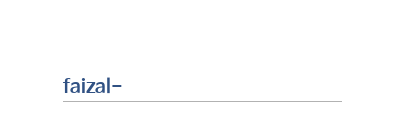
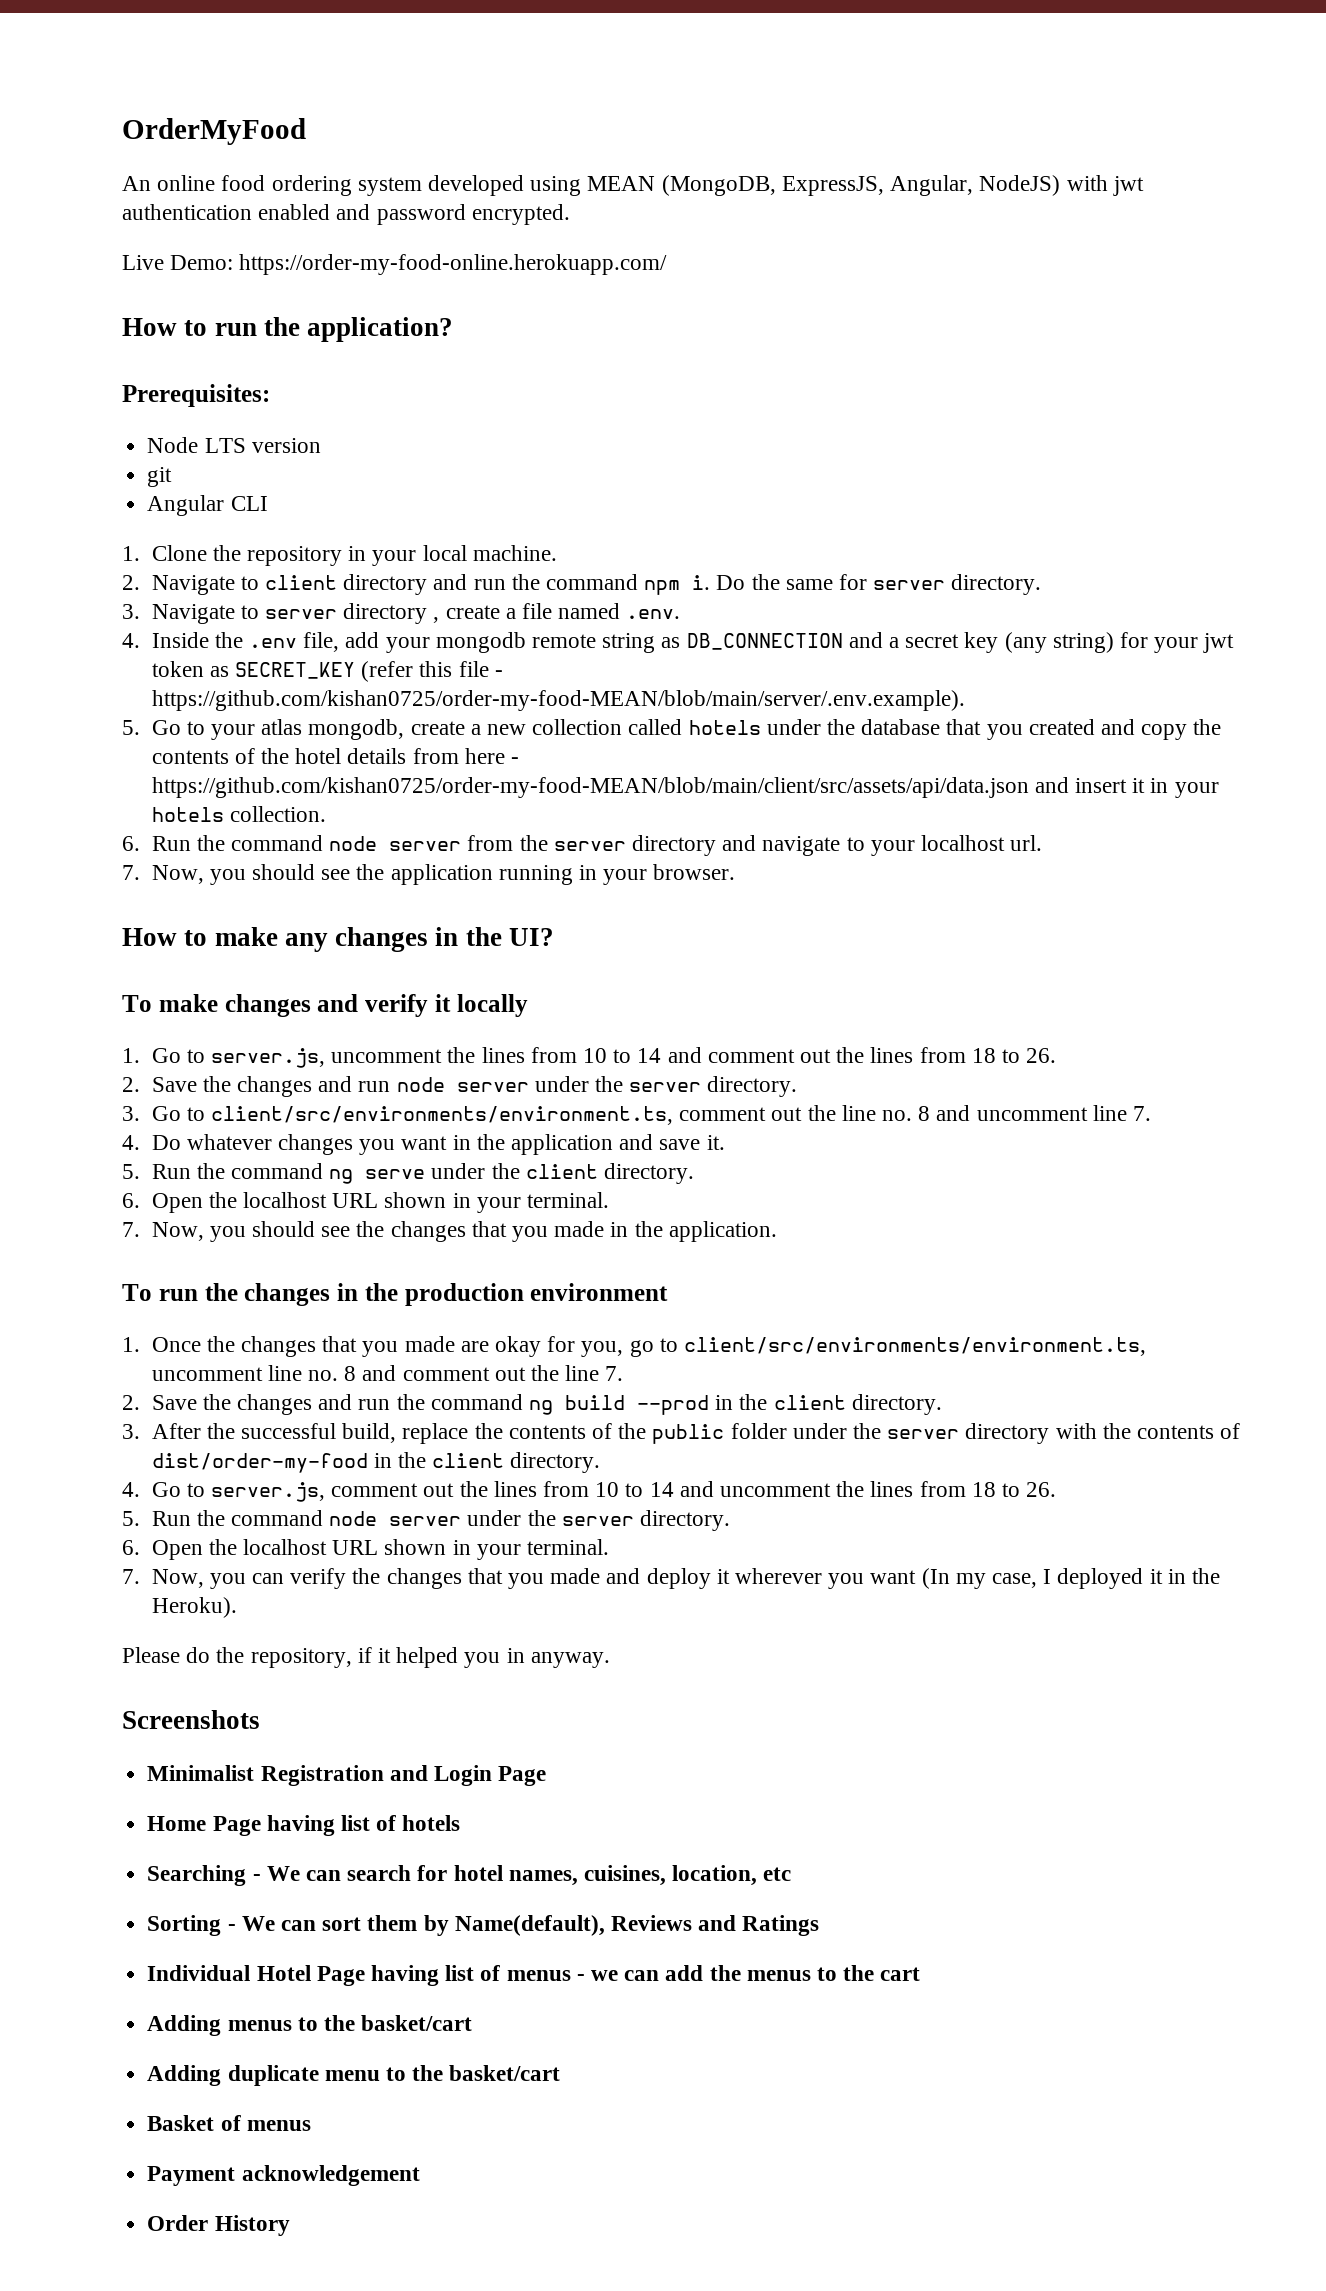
- faizal-
+ OrderMyFood
+ An online food ordering system developed using MEAN (MongoDB, ExpressJS, Angular, NodeJS) with jwt authentication enabled and password encrypted.
+ Live Demo: https://order-my-food-online.herokuapp.com/
+ How to run the application?
+ Prerequisites:
+ Node LTS version
+ git
+ Angular CLI
+ 1. Clone the repository in your local machine.
+ 2. Navigate to client directory and run the command npm i. Do the same for server directory.
+ 3. Navigate to server directory , create a file named .env.
+ 4. Inside the .env file, add your mongodb remote string as DB_CONNECTION and a secret key (any string) for your jwt token as SECRET_KEY (refer this file - https://github.com/kishan0725/order-my-food-MEAN/blob/main/server/.env.example).
+ 5. Go to your atlas mongodb, create a new collection called hotels under the database that you created and copy the contents of the hotel details from here - https://github.com/kishan0725/order-my-food-MEAN/blob/main/client/src/assets/api/data.json and insert it in your hotels collection.
+ 6. Run the command node server from the server directory and navigate to your localhost url.
+ 7. Now, you should see the application running in your browser.
+ How to make any changes in the UI?
+ To make changes and verify it locally
+ 1. Go to server.js, uncomment the lines from 10 to 14 and comment out the lines from 18 to 26.
+ 2. Save the changes and run node server under the server directory.
+ 3. Go to client/src/environments/environment.ts, comment out the line no. 8 and uncomment line 7.
+ 4. Do whatever changes you want in the application and save it.
+ 5. Run the command ng serve under the client directory.
+ 6. Open the localhost URL shown in your terminal.
+ 7. Now, you should see the changes that you made in the application.
+ To run the changes in the production environment
+ 1. Once the changes that you made are okay for you, go to client/src/environments/environment.ts, uncomment line no. 8 and comment out the line 7.
+ 2. Save the changes and run the command ng build --prod in the client directory.
+ 3. After the successful build, replace the contents of the public folder under the server directory with the contents of dist/order-my-food in the client directory.
+ 4. Go to server.js, comment out the lines from 10 to 14 and uncomment the lines from 18 to 26.
+ 5. Run the command node server under the server directory.
+ 6. Open the localhost URL shown in your terminal.
+ 7. Now, you can verify the changes that you made and deploy it wherever you want (In my case, I deployed it in the Heroku).
+ Please do the repository, if it helped you in anyway.
+ Screenshots
+ Minimalist Registration and Login Page
+ Home Page having list of hotels
+ Searching - We can search for hotel names, cuisines, location, etc
+ Sorting - We can sort them by Name(default), Reviews and Ratings
+ Individual Hotel Page having list of menus - we can add the menus to the cart
+ Adding menus to the basket/cart
+ Adding duplicate menu to the basket/cart
+ Basket of menus
+ Payment acknowledgement
+ Order History

